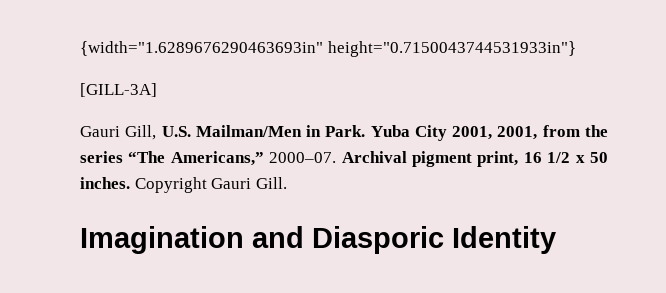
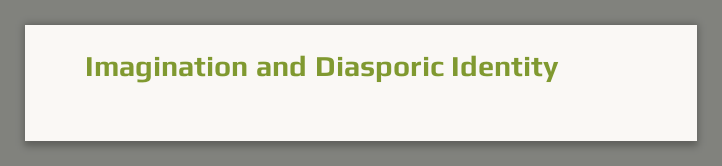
- {width="1.6289676290463693in" height="0.7150043744531933in"}
- [GILL-3A]
- Gauri Gill, U.S. Mailman/Men in Park. Yuba City 2001, 2001, from the series “The Americans,” 2000–07. Archival pigment print, 16 1/2 x 50 inches. Copyright Gauri Gill.

